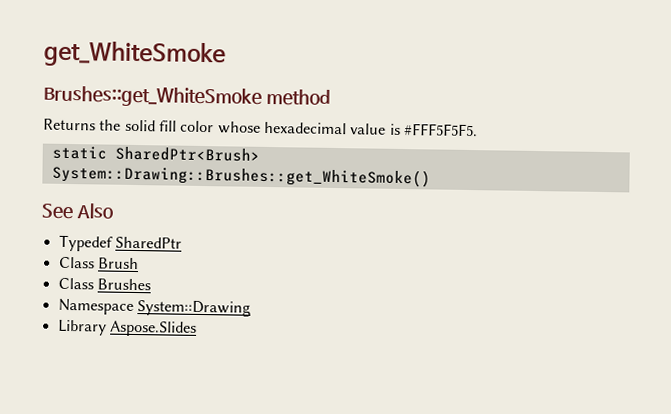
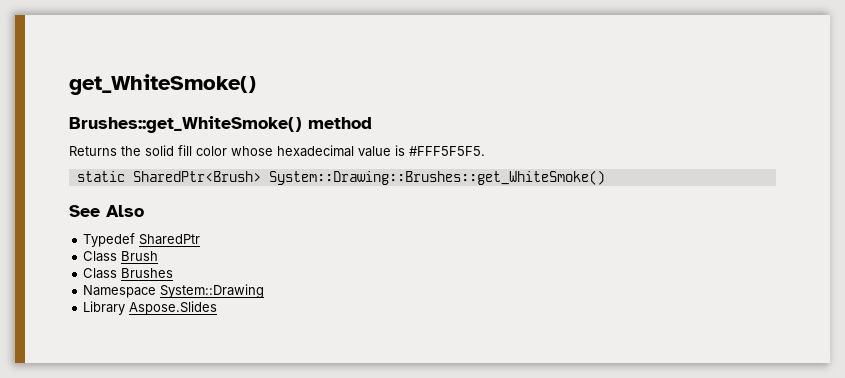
- get_WhiteSmoke
- Brushes::get_WhiteSmoke method
+ get_WhiteSmoke()
+ Brushes::get_WhiteSmoke() method

